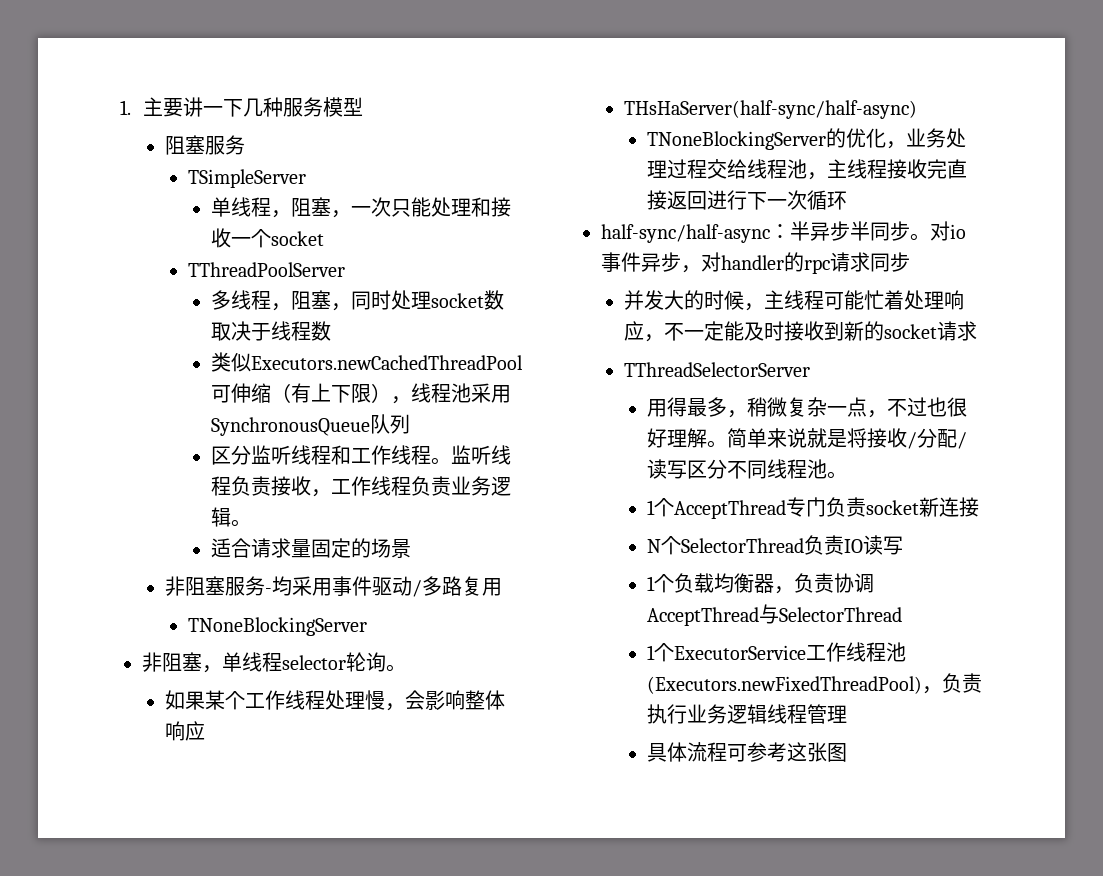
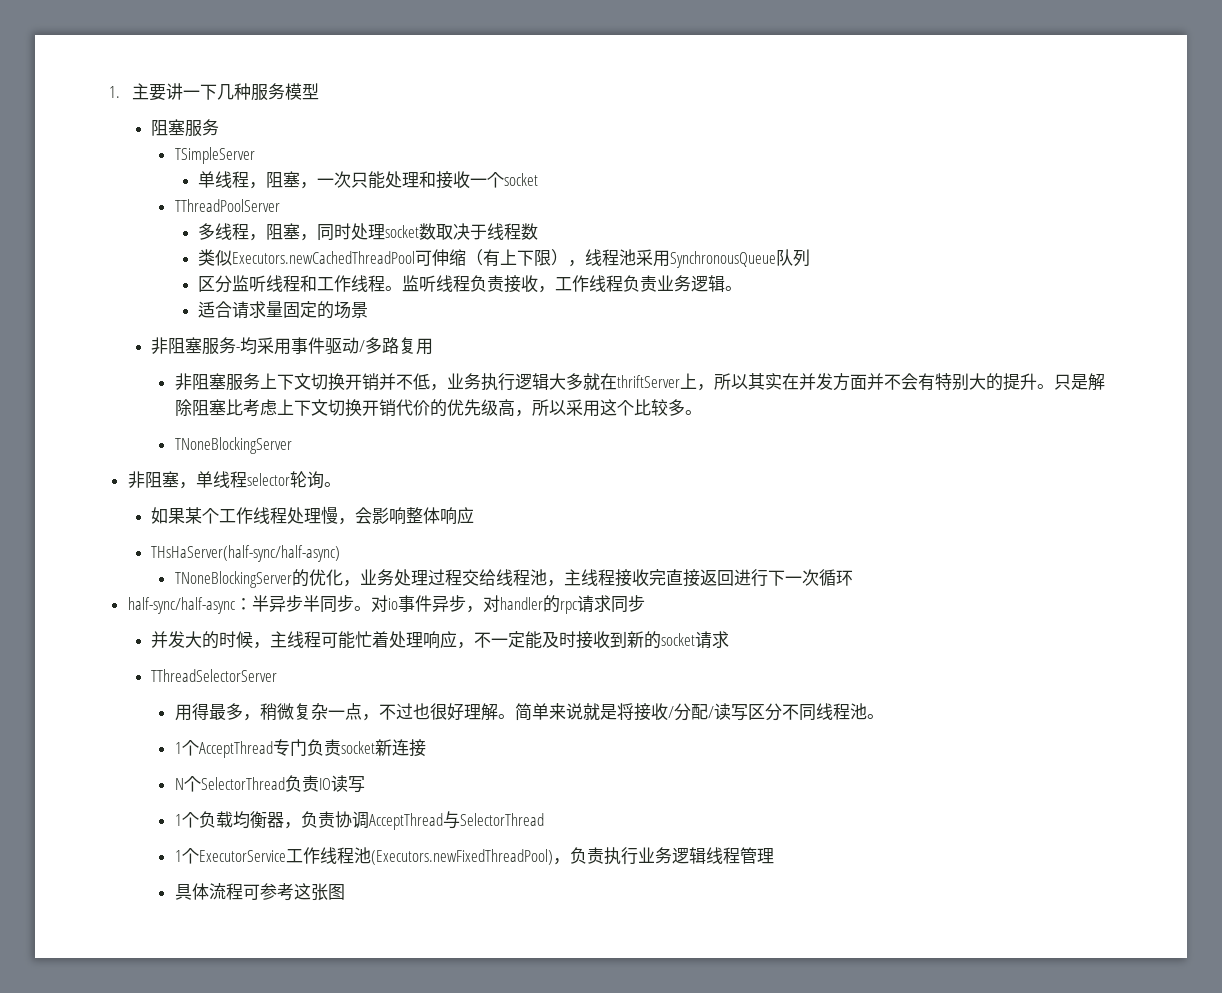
+ 非阻塞服务上下文切换开销并不低，业务执行逻辑大多就在thriftServer上，所以其实在并发方面并不会有特别大的提升。只是解除阻塞比考虑上下文切换开销代价的优先级高，所以采用这个比较多。

